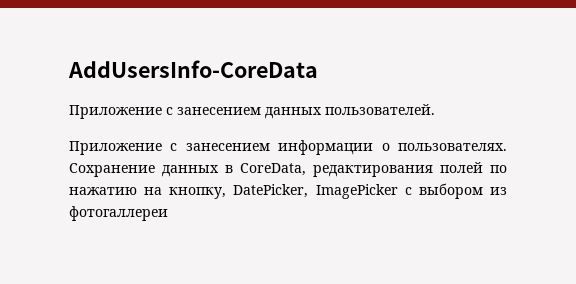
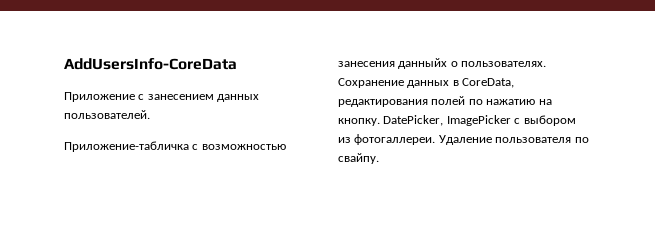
- Приложение с занесением информации о пользователях.
+ Приложение-табличка с возможностью занесения данныйх о пользователях.
- Сохранение данных в CoreData, редактирования полей по нажатию на кнопку, DatePicker, ImagePicker с выбором из фотогаллереи
+ Сохранение данных в CoreData, редактирования полей по нажатию на кнопку. DatePicker, ImagePicker с выбором из фотогаллереи. Удаление пользователя по свайпу.

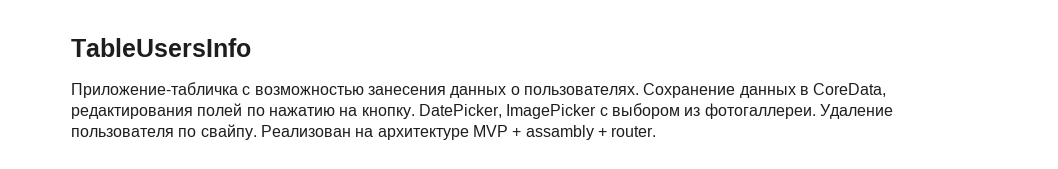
- AddUsersInfo-CoreData
- Приложение с занесением данных пользователей.
+ TableUsersInfo
- Приложение-табличка с возможностью занесения данныйх о пользователях.
+ Приложение-табличка с возможностью занесения данных о пользователях.
+ Реализован на архитектуре MVP + assambly + router.

